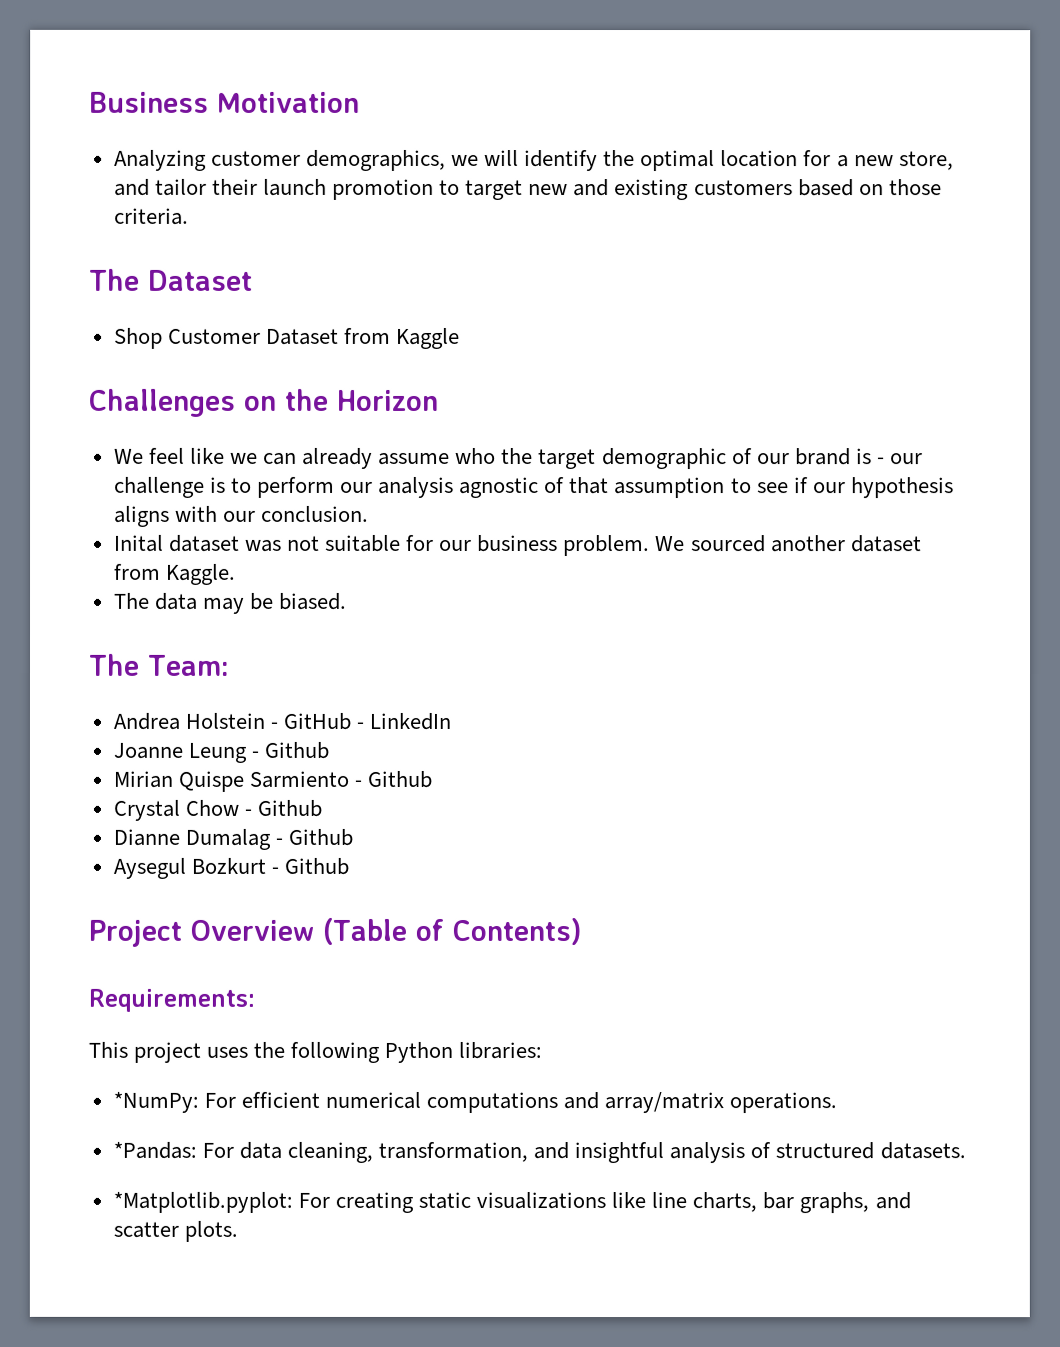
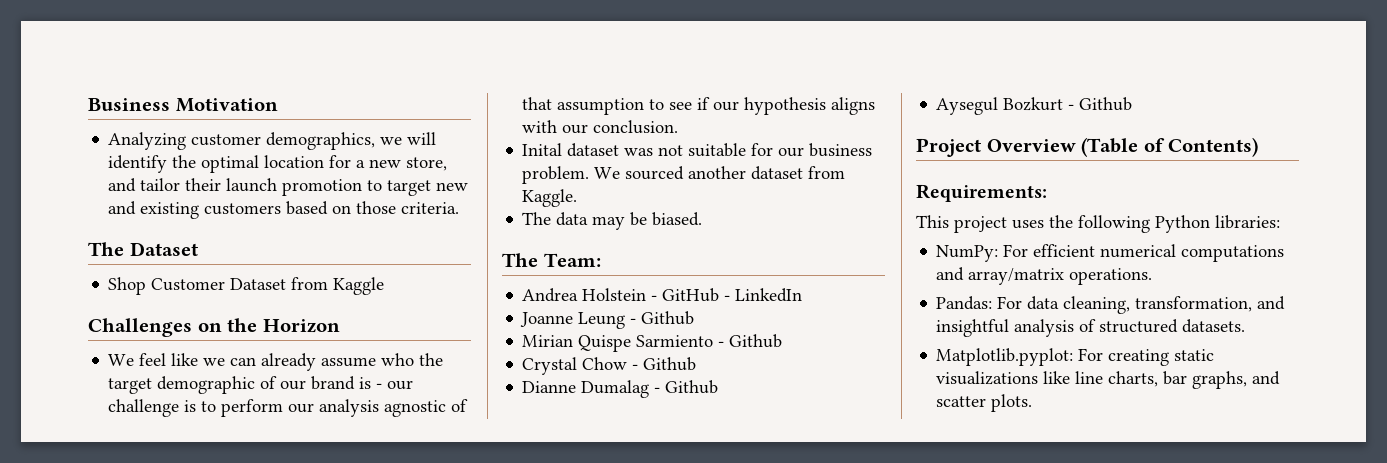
- *NumPy: For efficient numerical computations and array/matrix operations.
+ NumPy: For efficient numerical computations and array/matrix operations.
- *Pandas: For data cleaning, transformation, and insightful analysis of structured datasets.
+ Pandas: For data cleaning, transformation, and insightful analysis of structured datasets.
- *Matplotlib.pyplot: For creating static visualizations like line charts, bar graphs, and scatter plots.
+ Matplotlib.pyplot: For creating static visualizations like line charts, bar graphs, and scatter plots.

